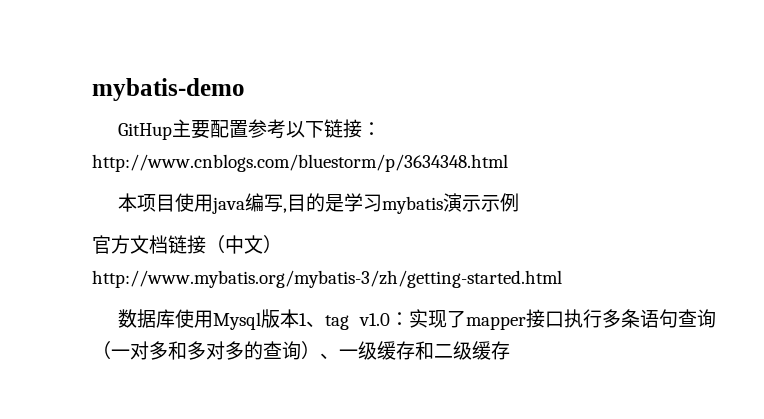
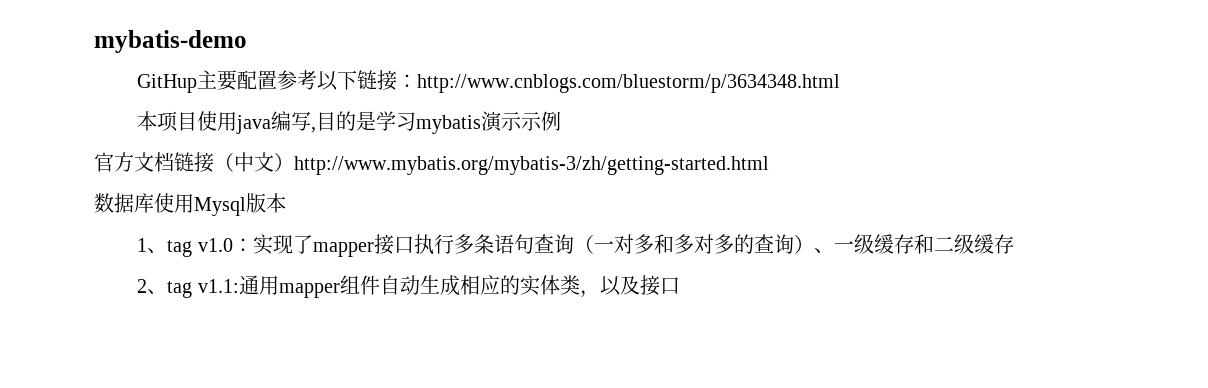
- 数据库使用Mysql版本1、tag v1.0：实现了mapper接口执行多条语句查询（一对多和多对多的查询）、一级缓存和二级缓存
+ 数据库使用Mysql版本
+ 1、tag v1.0：实现了mapper接口执行多条语句查询（一对多和多对多的查询）、一级缓存和二级缓存
+ 2、tag v1.1:通用mapper组件自动生成相应的实体类，以及接口

